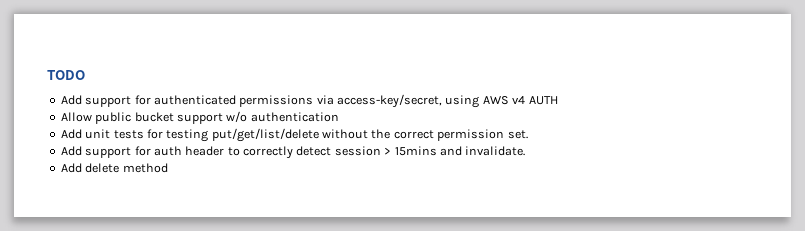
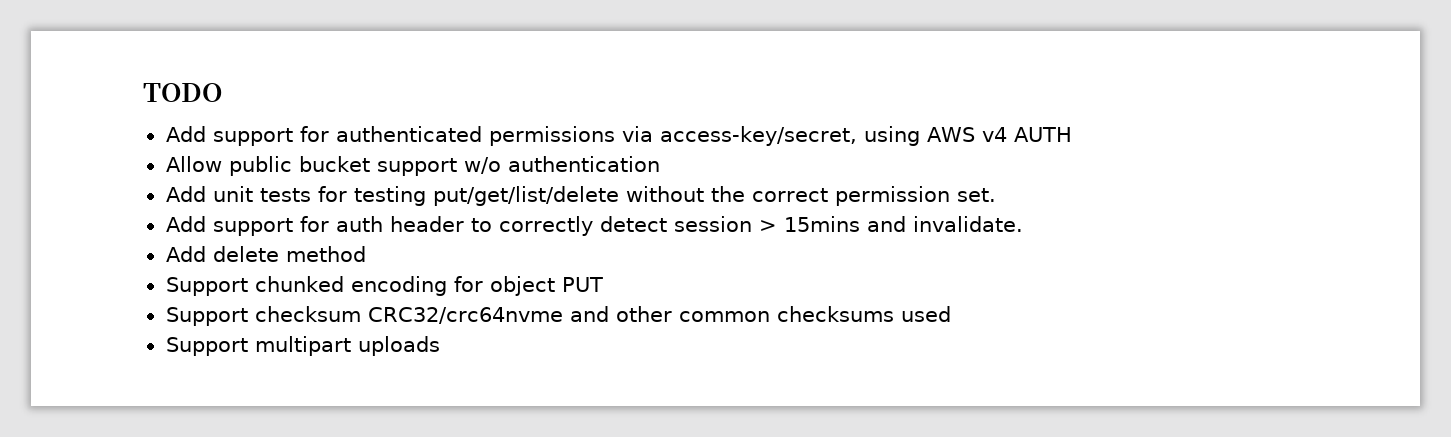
+ Support chunked encoding for object PUT
+ Support checksum CRC32/crc64nvme and other common checksums used
+ Support multipart uploads

